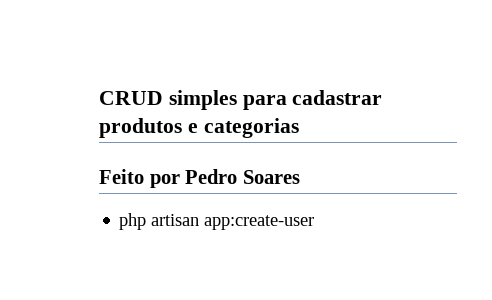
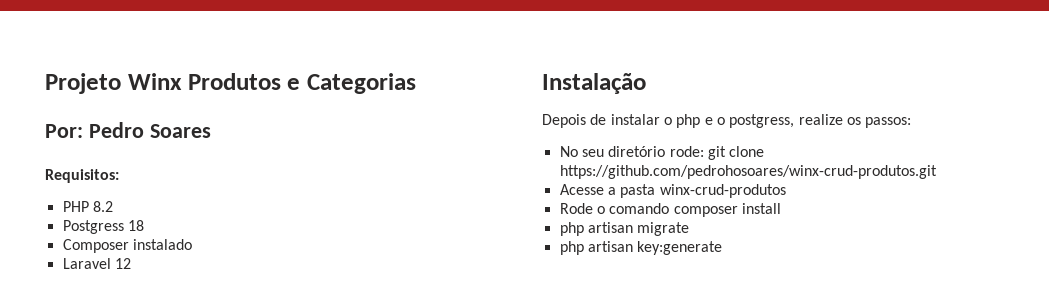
- CRUD simples para cadastrar produtos e categorias
- Feito por Pedro Soares
- php artisan app:create-user
+ Projeto Winx Produtos e Categorias
+ Por: Pedro Soares
+ Requisitos:
+ PHP 8.2
+ Postgress 18
+ Composer instalado
+ Laravel 12
+ Instalação
+ Depois de instalar o php e o postgress, realize os passos:
+ No seu diretório rode: git clone https://github.com/pedrohosoares/winx-crud-produtos.git
+ Acesse a pasta winx-crud-produtos
+ Rode o comando composer install
+ php artisan migrate
+ php artisan key:generate

